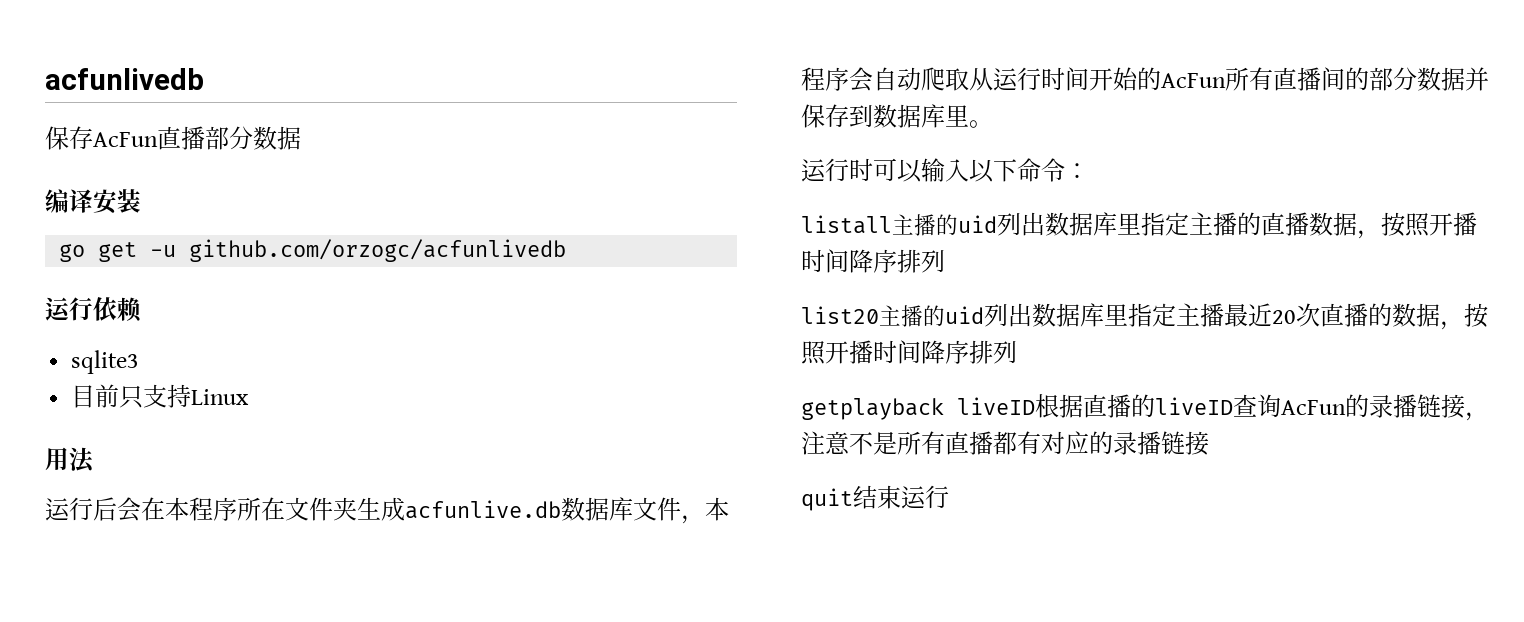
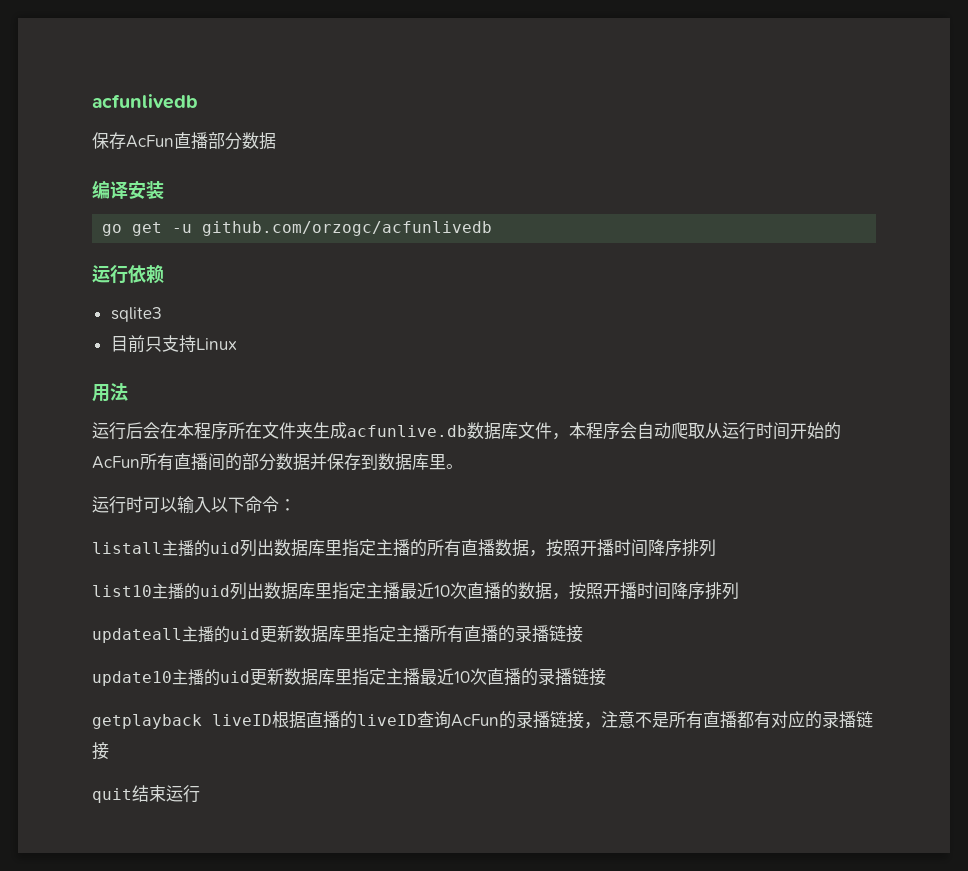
- listall主播的uid列出数据库里指定主播的直播数据，按照开播时间降序排列
+ listall主播的uid列出数据库里指定主播的所有直播数据，按照开播时间降序排列
- list20主播的uid列出数据库里指定主播最近20次直播的数据，按照开播时间降序排列
+ list10主播的uid列出数据库里指定主播最近10次直播的数据，按照开播时间降序排列
+ updateall主播的uid更新数据库里指定主播所有直播的录播链接
+ update10主播的uid更新数据库里指定主播最近10次直播的录播链接

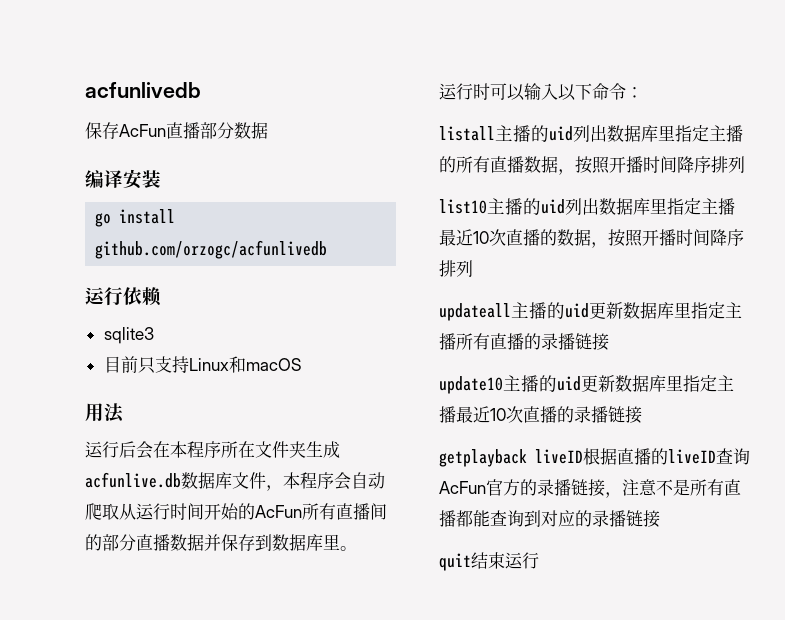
- go get -u github.com/orzogc/acfunlivedb
+ go install github.com/orzogc/acfunlivedb
- 目前只支持Linux
+ 目前只支持Linux和macOS
- 运行后会在本程序所在文件夹生成acfunlive.db数据库文件，本程序会自动爬取从运行时间开始的AcFun所有直播间的部分数据并保存到数据库里。
+ 运行后会在本程序所在文件夹生成acfunlive.db数据库文件，本程序会自动爬取从运行时间开始的AcFun所有直播间的部分直播数据并保存到数据库里。
- getplayback liveID根据直播的liveID查询AcFun的录播链接，注意不是所有直播都有对应的录播链接
+ getplayback liveID根据直播的liveID查询AcFun官方的录播链接，注意不是所有直播都能查询到对应的录播链接

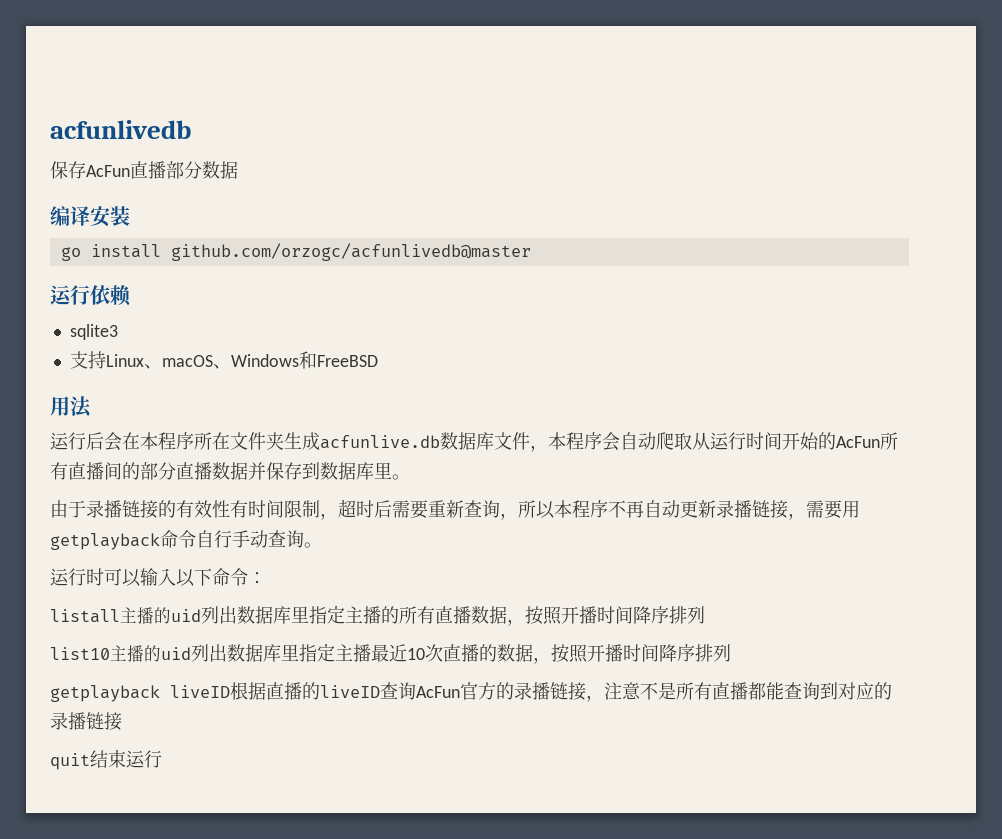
- go install github.com/orzogc/acfunlivedb
+ go install github.com/orzogc/acfunlivedb@master
- 目前只支持Linux和macOS
+ 支持Linux、macOS、Windows和FreeBSD
+ 由于录播链接的有效性有时间限制，超时后需要重新查询，所以本程序不再自动更新录播链接，需要用getplayback命令自行手动查询。
- updateall主播的uid更新数据库里指定主播所有直播的录播链接
- update10主播的uid更新数据库里指定主播最近10次直播的录播链接

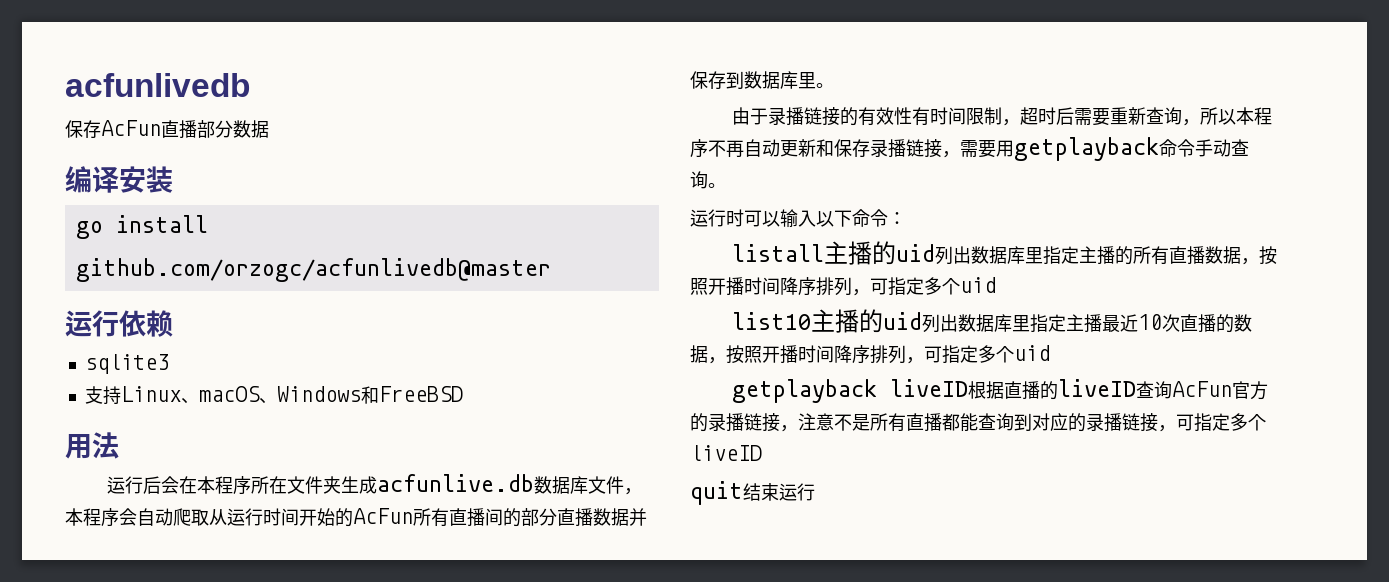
- 由于录播链接的有效性有时间限制，超时后需要重新查询，所以本程序不再自动更新录播链接，需要用getplayback命令自行手动查询。
+ 由于录播链接的有效性有时间限制，超时后需要重新查询，所以本程序不再自动更新和保存录播链接，需要用getplayback命令手动查询。
- listall主播的uid列出数据库里指定主播的所有直播数据，按照开播时间降序排列
+ listall主播的uid列出数据库里指定主播的所有直播数据，按照开播时间降序排列，可指定多个uid
- list10主播的uid列出数据库里指定主播最近10次直播的数据，按照开播时间降序排列
+ list10主播的uid列出数据库里指定主播最近10次直播的数据，按照开播时间降序排列，可指定多个uid
- getplayback liveID根据直播的liveID查询AcFun官方的录播链接，注意不是所有直播都能查询到对应的录播链接
+ getplayback liveID根据直播的liveID查询AcFun官方的录播链接，注意不是所有直播都能查询到对应的录播链接，可指定多个liveID

